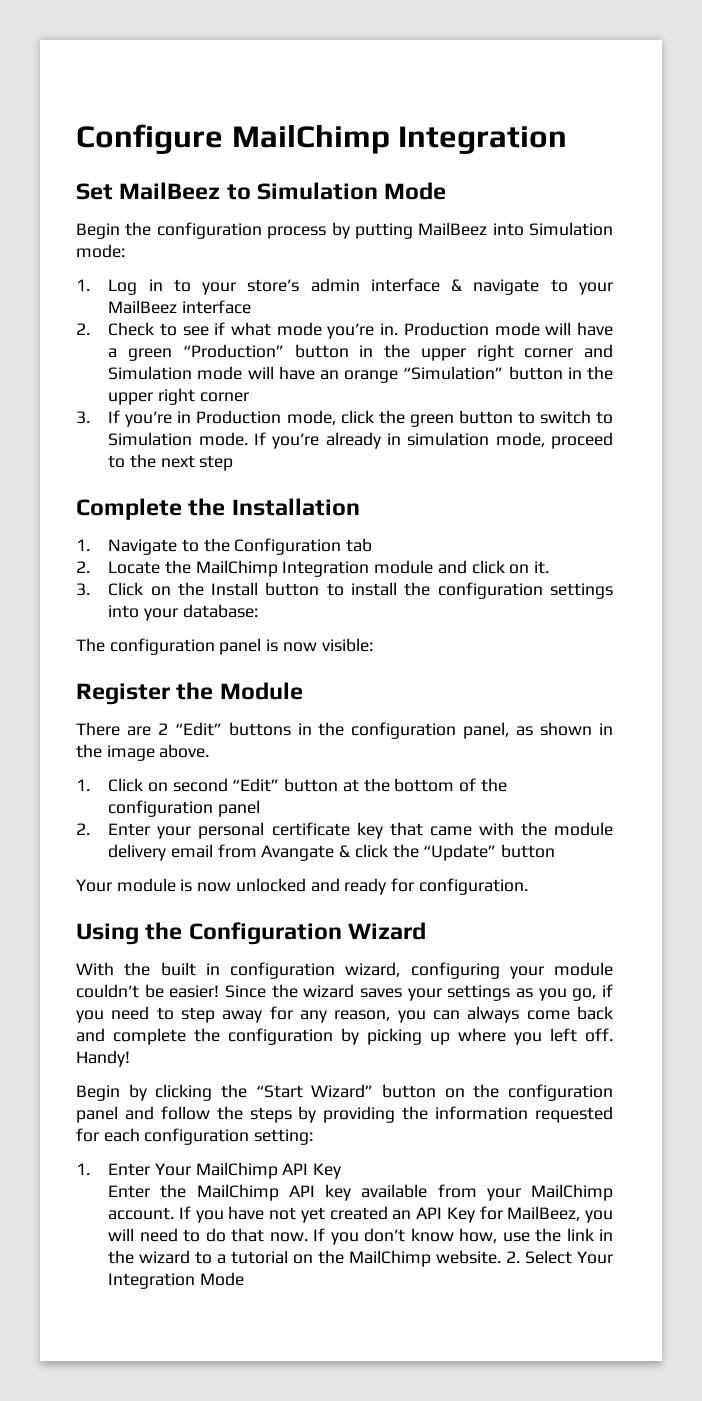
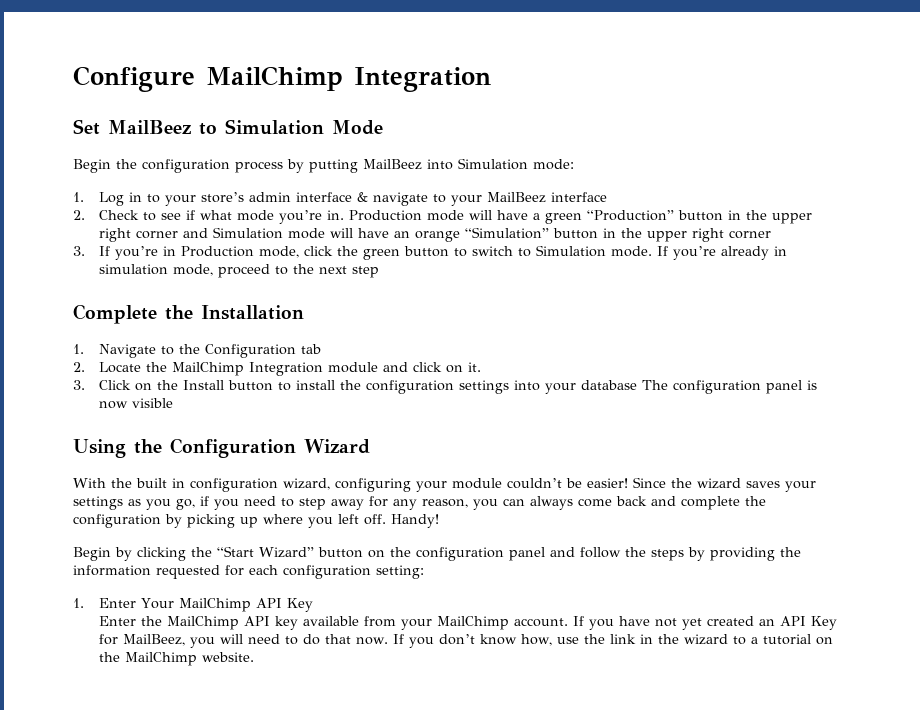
- 3. Click on the Install button to install the configuration settings into your database:
- The configuration panel is now visible:
- Register the Module
- There are 2 “Edit” buttons in the configuration panel, as shown in the image above.
- 1. Click on second “Edit” button at the bottom of the configuration panel
- 2. Enter your personal certificate key that came with the module delivery email from Avangate & click the “Update” button
- Your module is now unlocked and ready for configuration.
+ 3. Click on the Install button to install the configuration settings into your database The configuration panel is now visible
- 2. Select Your Integration Mode

